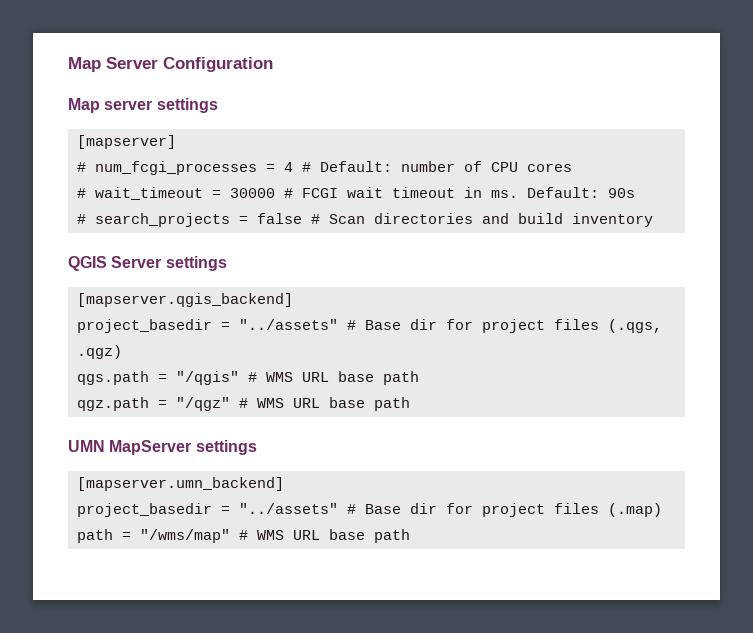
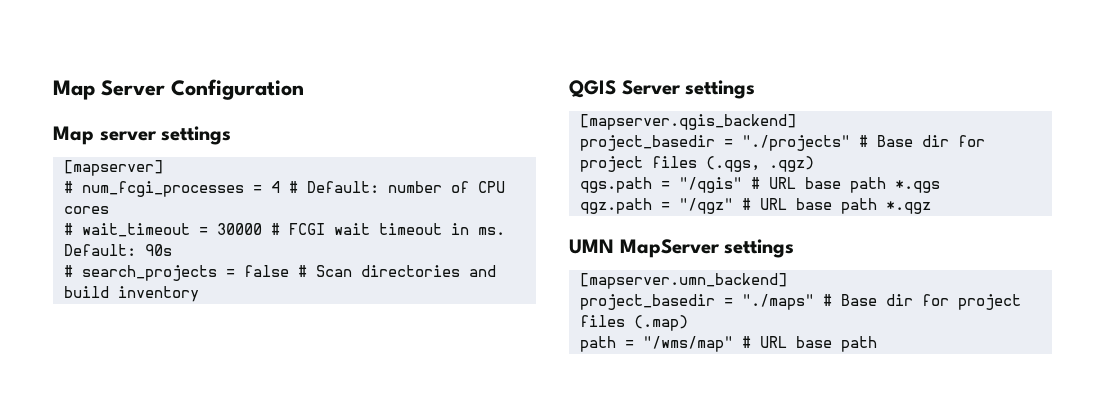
- project_basedir = "../assets" # Base dir for project files (.qgs, .qgz)
+ project_basedir = "./projects" # Base dir for project files (.qgs, .qgz)
- qgs.path = "/qgis" # WMS URL base path
+ qgs.path = "/qgis" # URL base path *.qgs
- qgz.path = "/qgz" # WMS URL base path
+ qgz.path = "/qgz" # URL base path *.qgz
- project_basedir = "../assets" # Base dir for project files (.map)
+ project_basedir = "./maps" # Base dir for project files (.map)
- path = "/wms/map" # WMS URL base path
+ path = "/wms/map" # URL base path

